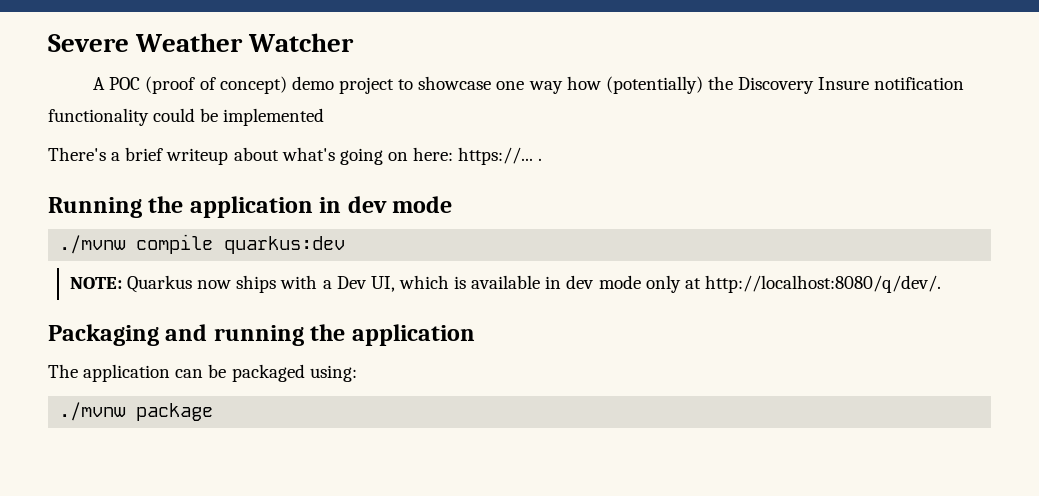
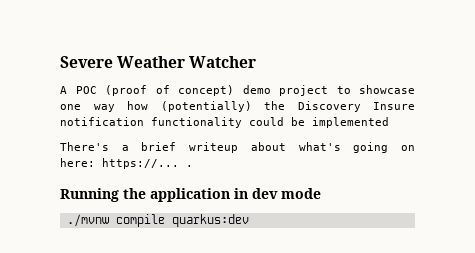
- NOTE: Quarkus now ships with a Dev UI, which is available in dev mode only at http://localhost:8080/q/dev/.
- Packaging and running the application
- The application can be packaged using:
- ./mvnw package

